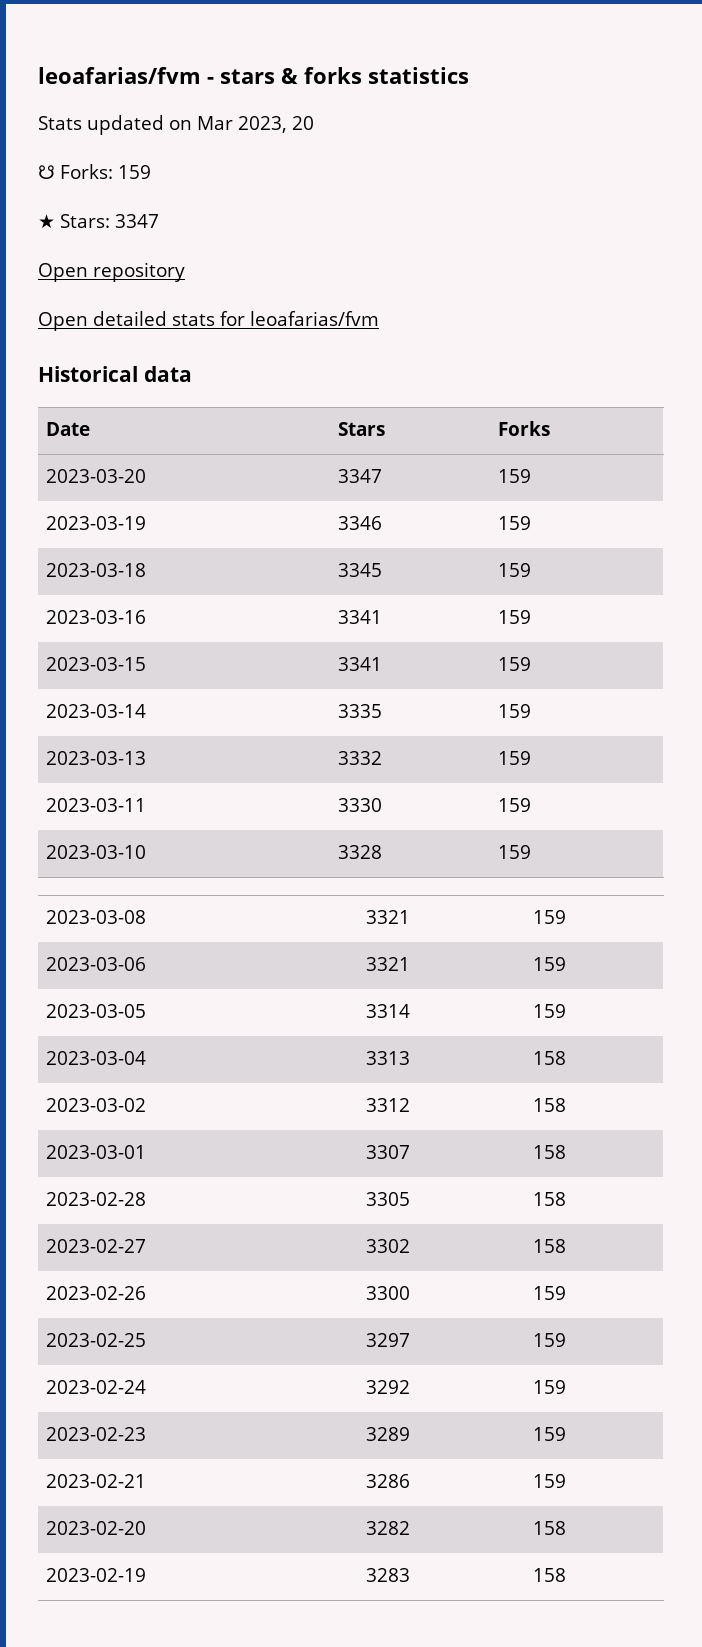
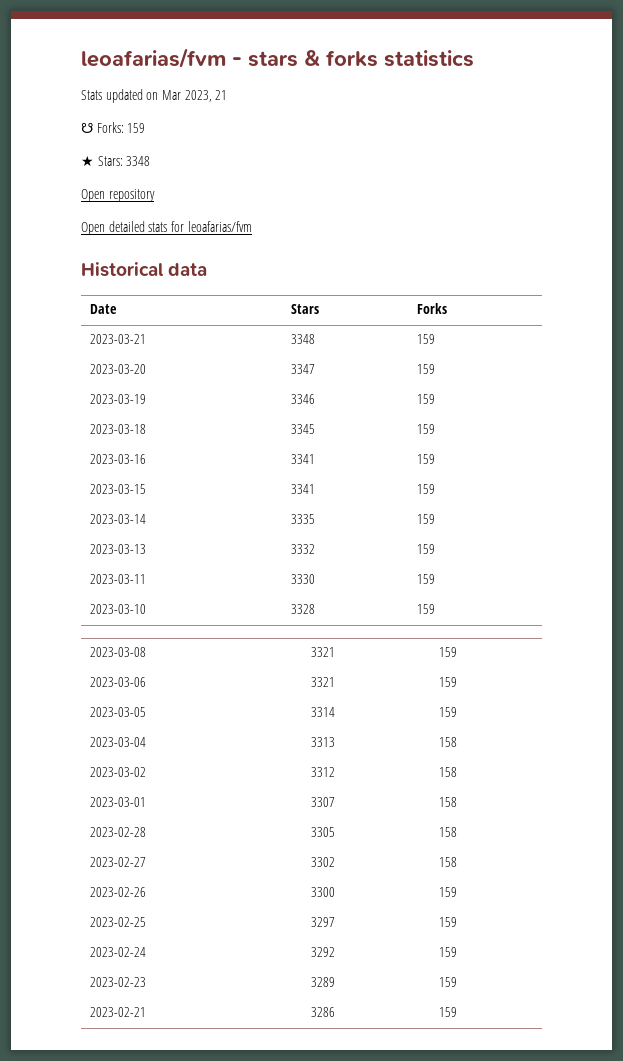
- Stats updated on Mar 2023, 20
+ Stats updated on Mar 2023, 21
- ★ Stars: 3347
+ ★ Stars: 3348
+ 2023-03-21 | 3348 | 159
- 2023-02-20 | 3282 | 158
- 2023-02-19 | 3283 | 158

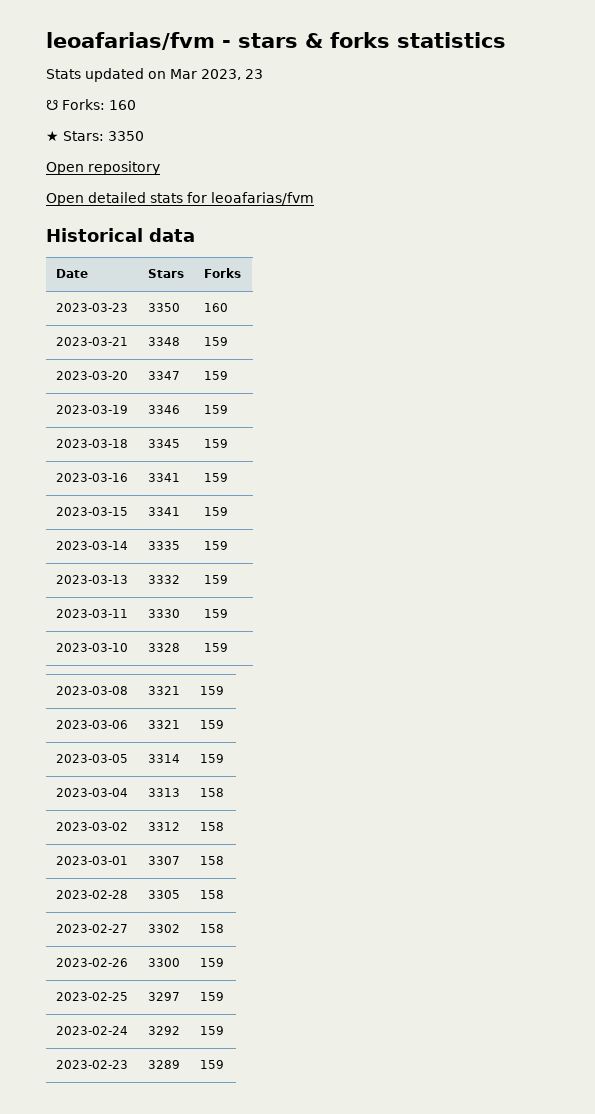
- Stats updated on Mar 2023, 21
+ Stats updated on Mar 2023, 23
- ☋ Forks: 159
+ ☋ Forks: 160
- ★ Stars: 3348
+ ★ Stars: 3350
+ 2023-03-23 | 3350 | 160
- 2023-02-21 | 3286 | 159

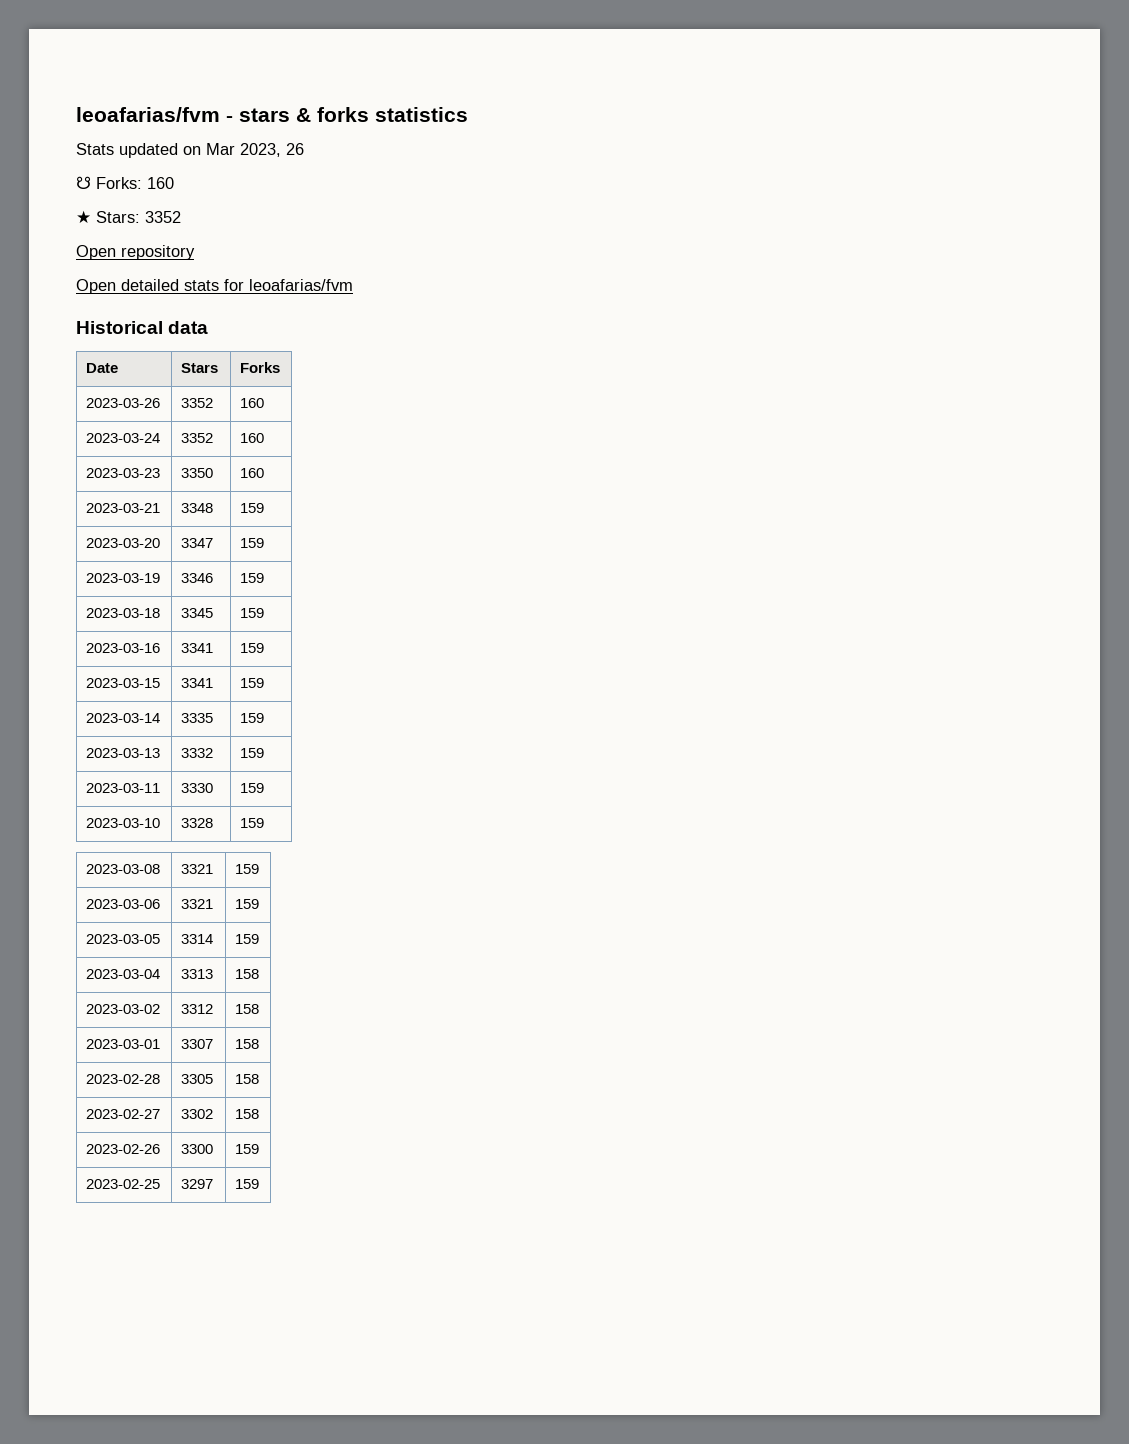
- Stats updated on Mar 2023, 23
+ Stats updated on Mar 2023, 26
- ★ Stars: 3350
+ ★ Stars: 3352
+ 2023-03-26 | 3352 | 160
+ 2023-03-24 | 3352 | 160
- 2023-02-24 | 3292 | 159
- 2023-02-23 | 3289 | 159

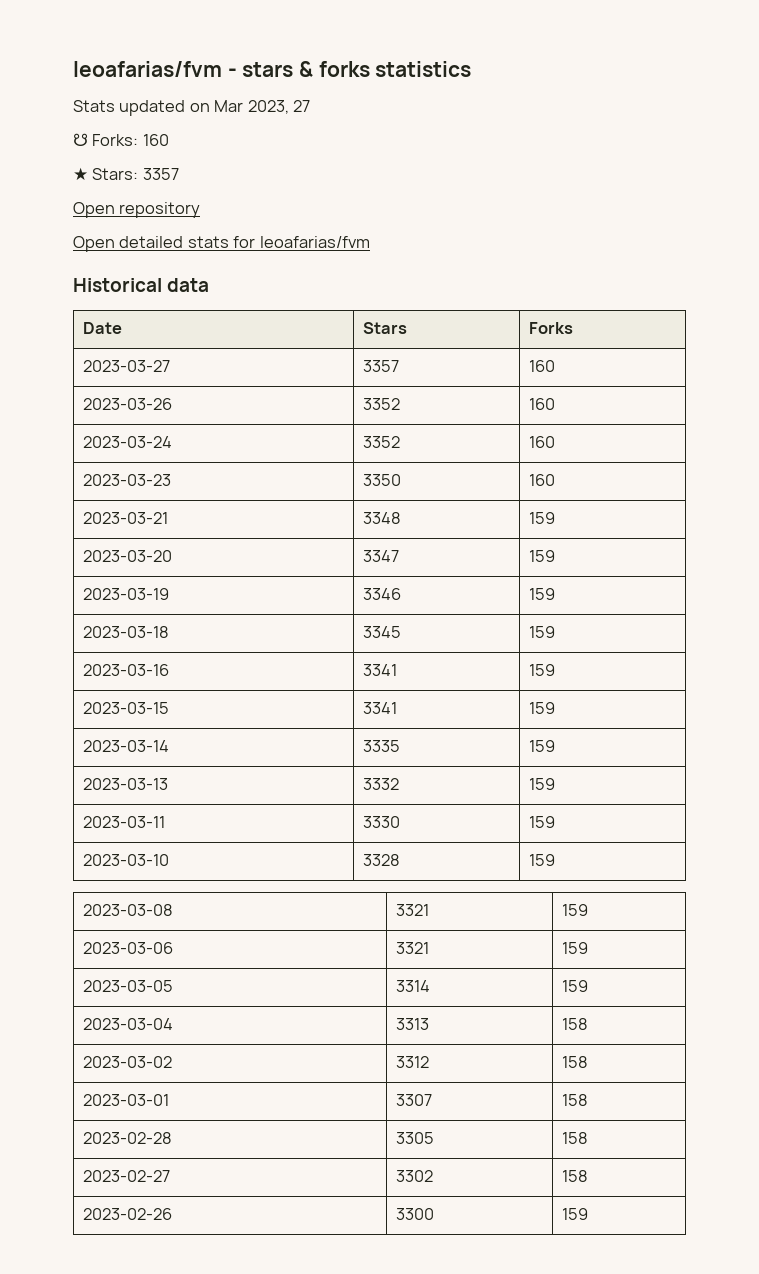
- Stats updated on Mar 2023, 26
+ Stats updated on Mar 2023, 27
- ★ Stars: 3352
+ ★ Stars: 3357
+ 2023-03-27 | 3357 | 160
- 2023-02-25 | 3297 | 159

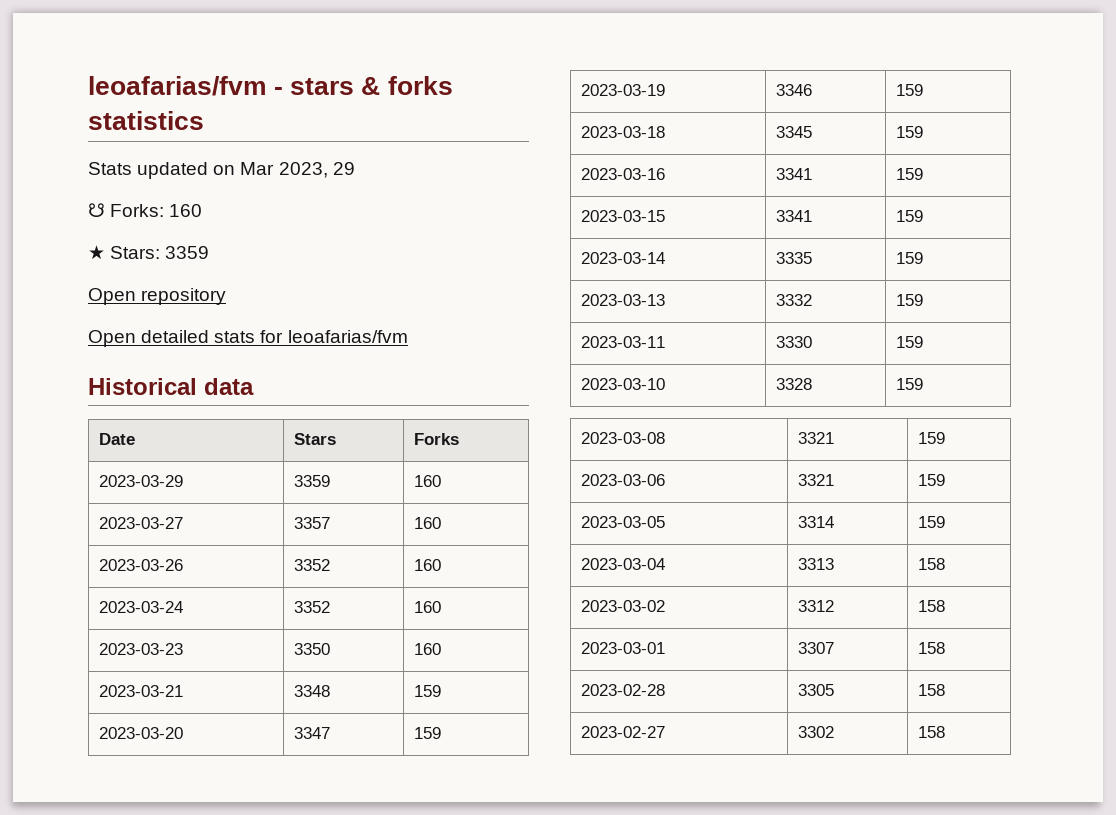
- Stats updated on Mar 2023, 27
+ Stats updated on Mar 2023, 29
- ★ Stars: 3357
+ ★ Stars: 3359
+ 2023-03-29 | 3359 | 160
- 2023-02-26 | 3300 | 159

